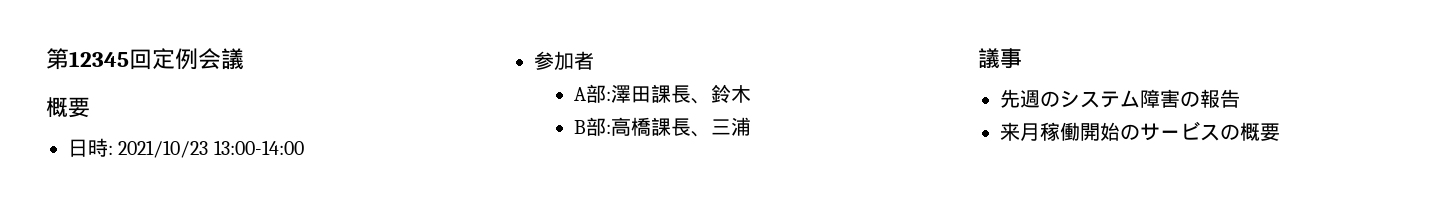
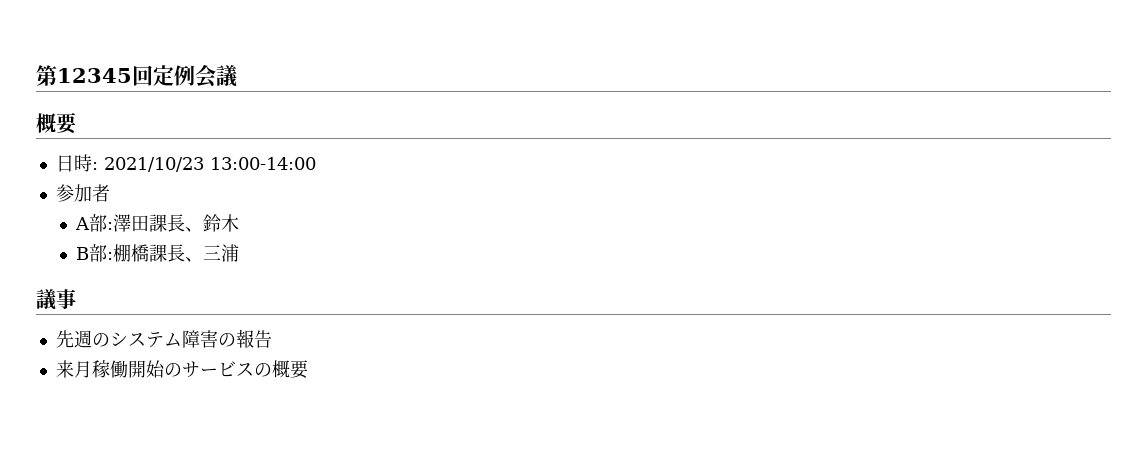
- B部:高橋課長、三浦
+ B部:棚橋課長、三浦

